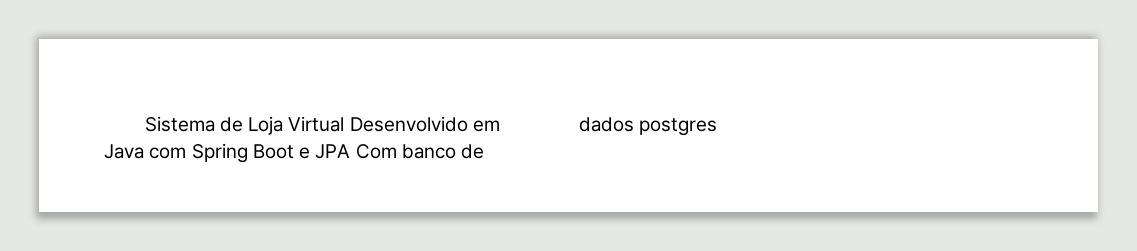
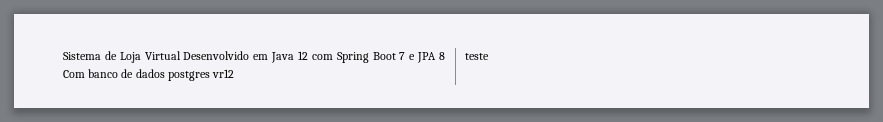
- Sistema de Loja Virtual Desenvolvido em Java com Spring Boot e JPA Com banco de dados postgres
+ Sistema de Loja Virtual Desenvolvido em Java 12 com Spring Boot 7 e JPA 8 Com banco de dados postgres vr12
+ teste

